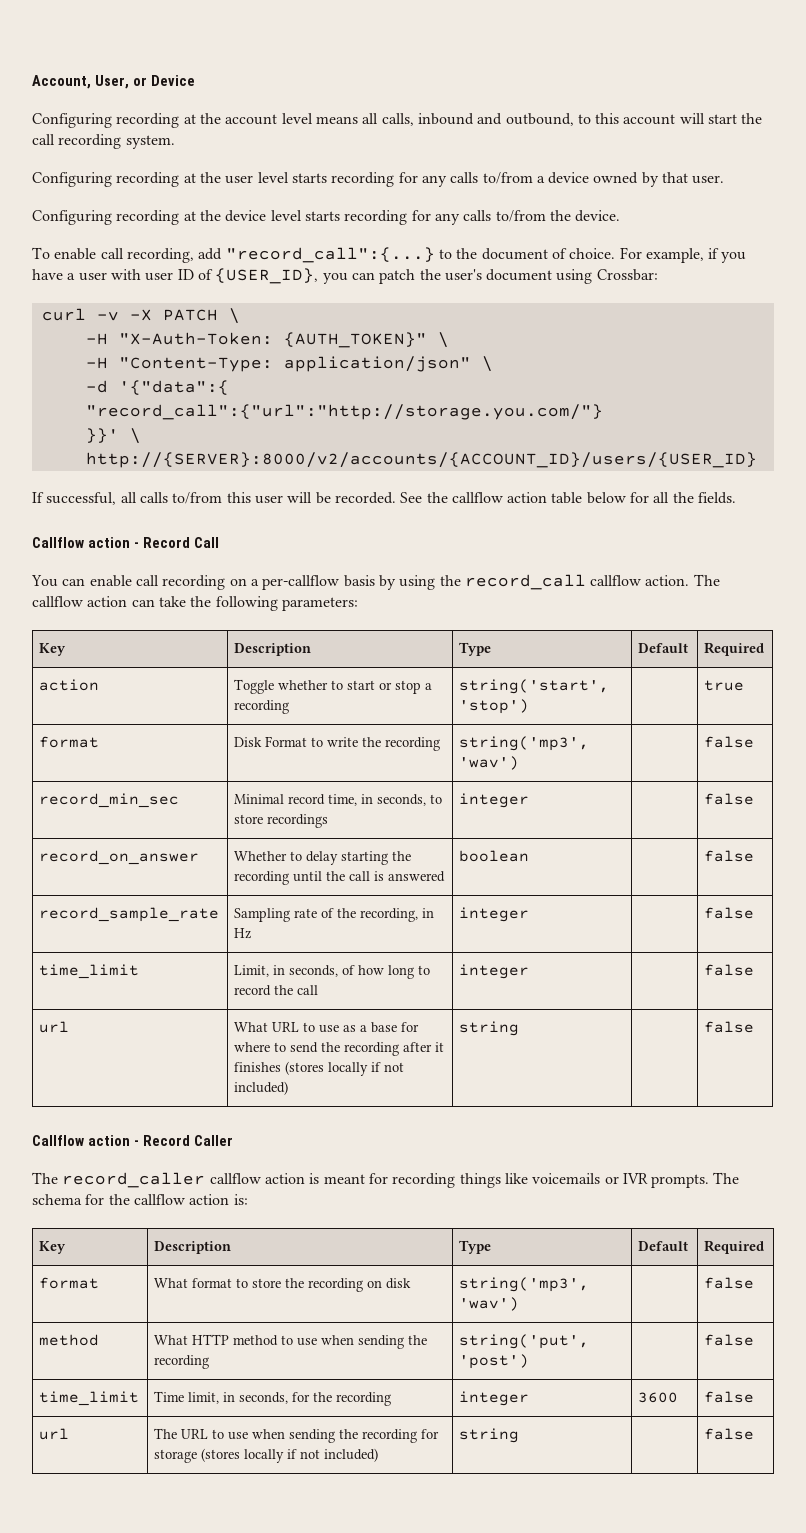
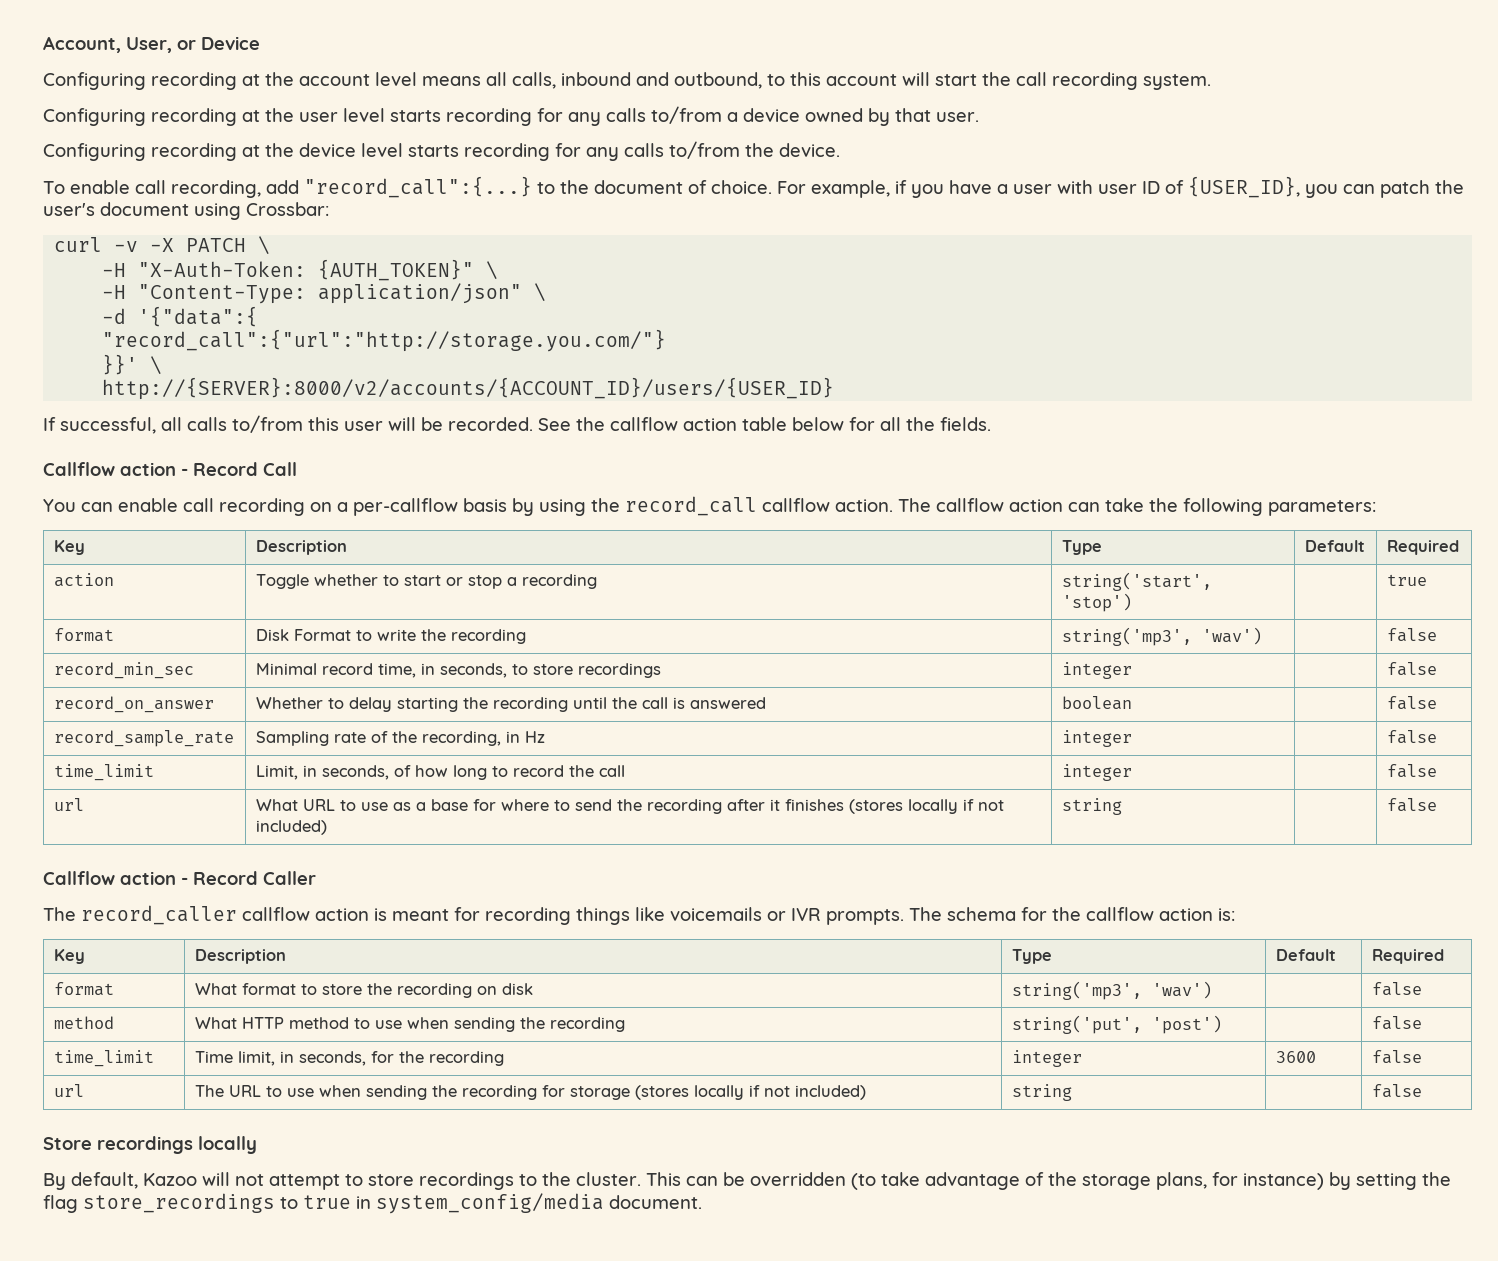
+ Store recordings locally
+ By default, Kazoo will not attempt to store recordings to the cluster. This can be overridden (to take advantage of the storage plans, for instance) by setting the flag store_recordings to true in system_config/media document.

